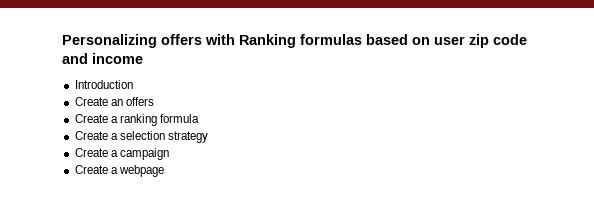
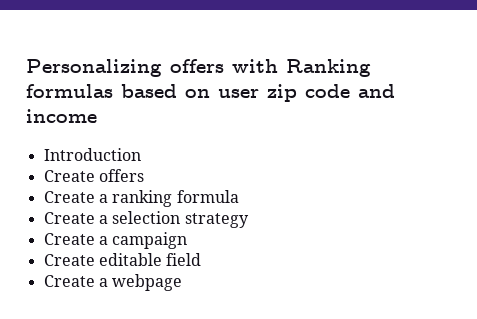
- Create an offers
+ Create offers
+ Create editable field

